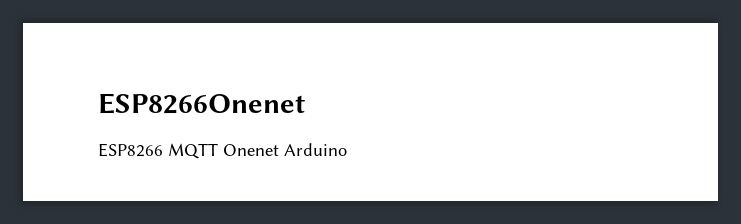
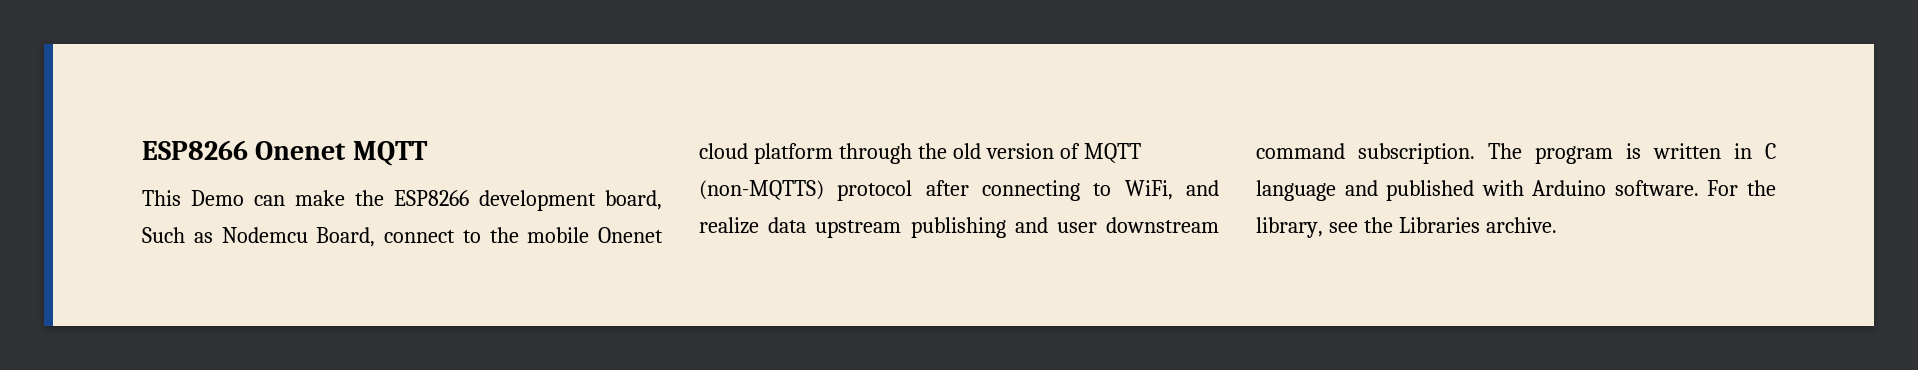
- ESP8266Onenet
- ESP8266 MQTT Onenet Arduino
+ ESP8266 Onenet MQTT
+ This Demo can make the ESP8266 development board, Such as Nodemcu Board, connect to the mobile Onenet cloud platform through the old version of MQTT (non-MQTTS) protocol after connecting to WiFi, and realize data upstream publishing and user downstream command subscription. The program is written in C language and published with Arduino software. For the library, see the Libraries archive.

